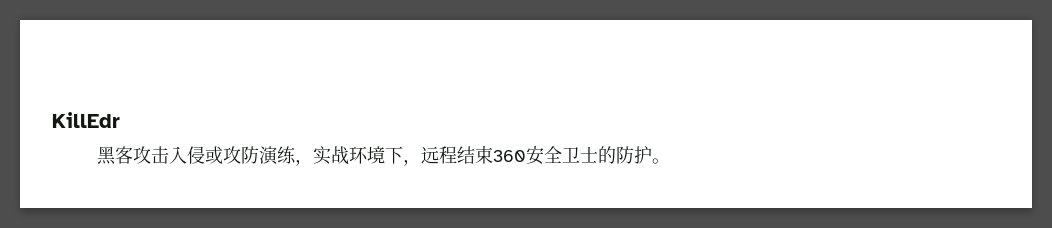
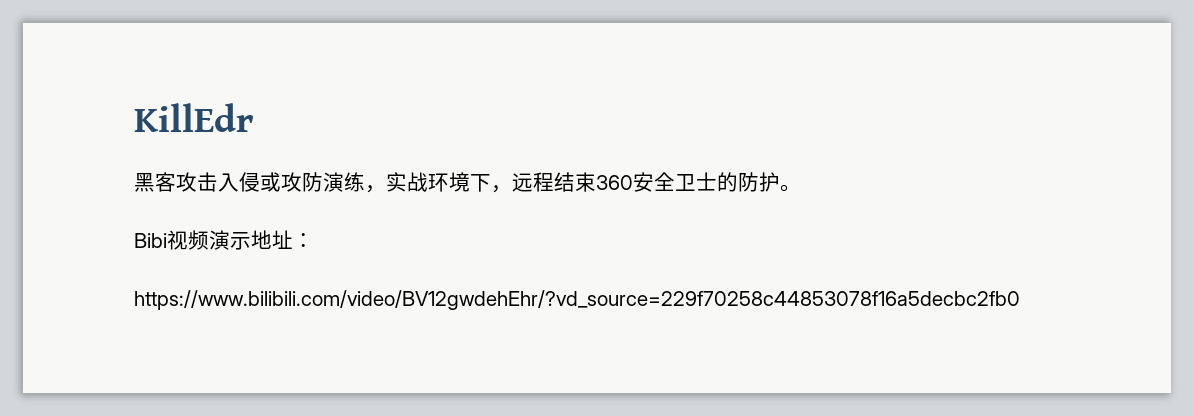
+ Bibi视频演示地址：
+ https://www.bilibili.com/video/BV12gwdehEhr/?vd_source=229f70258c44853078f16a5decbc2fb0

